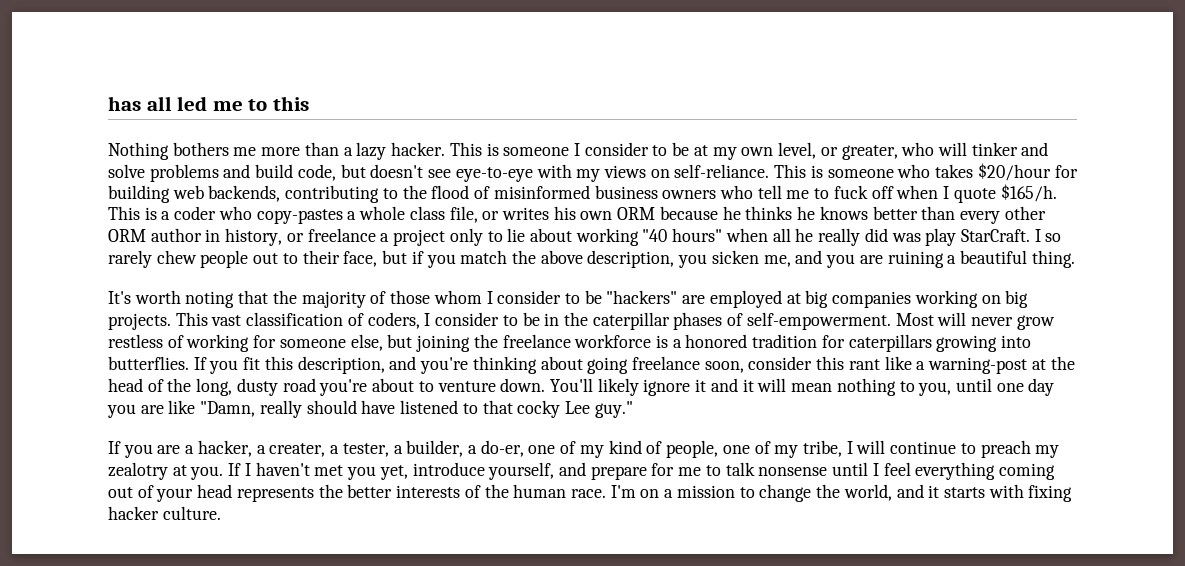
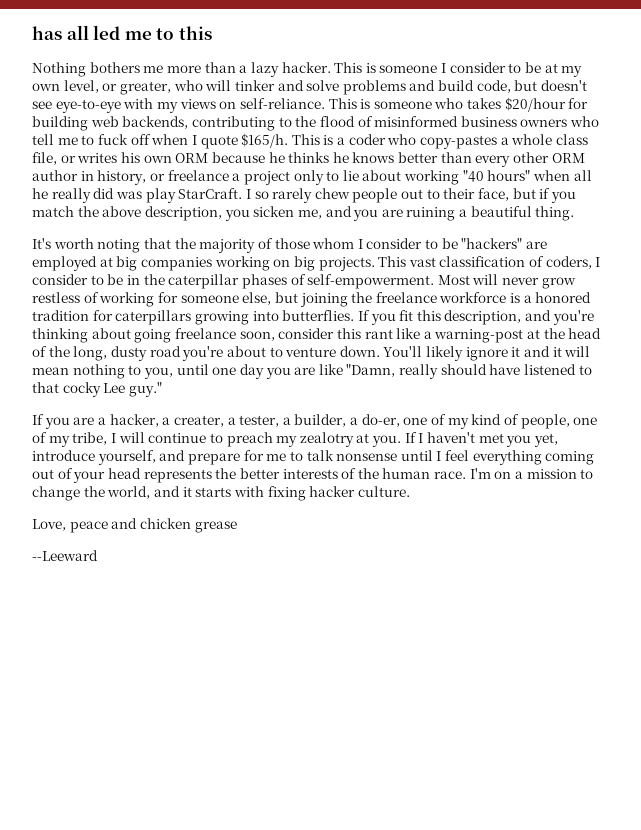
+ Love, peace and chicken grease
+ --Leeward

